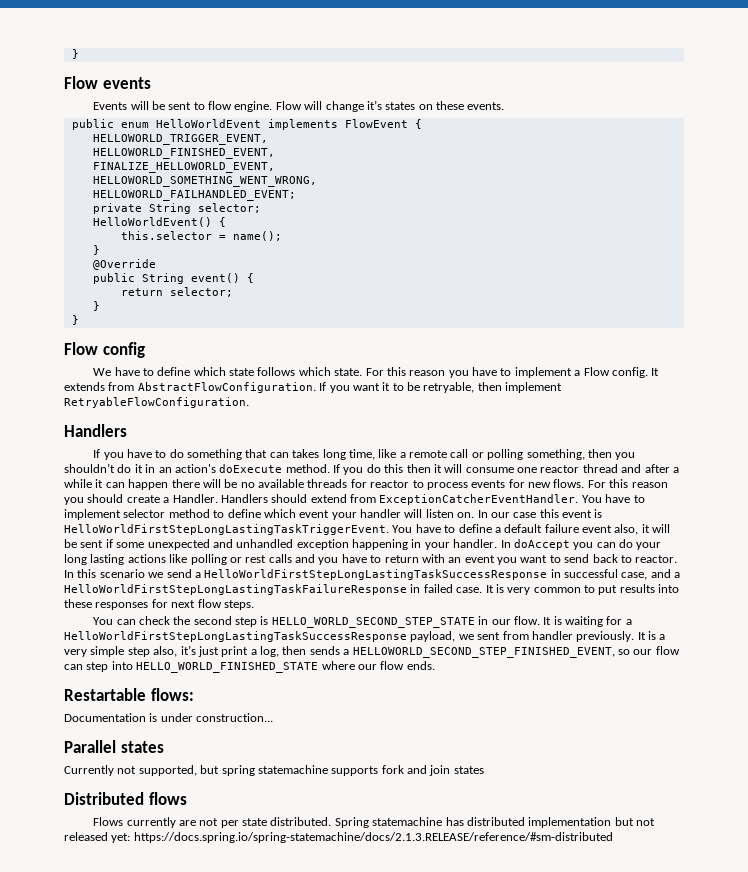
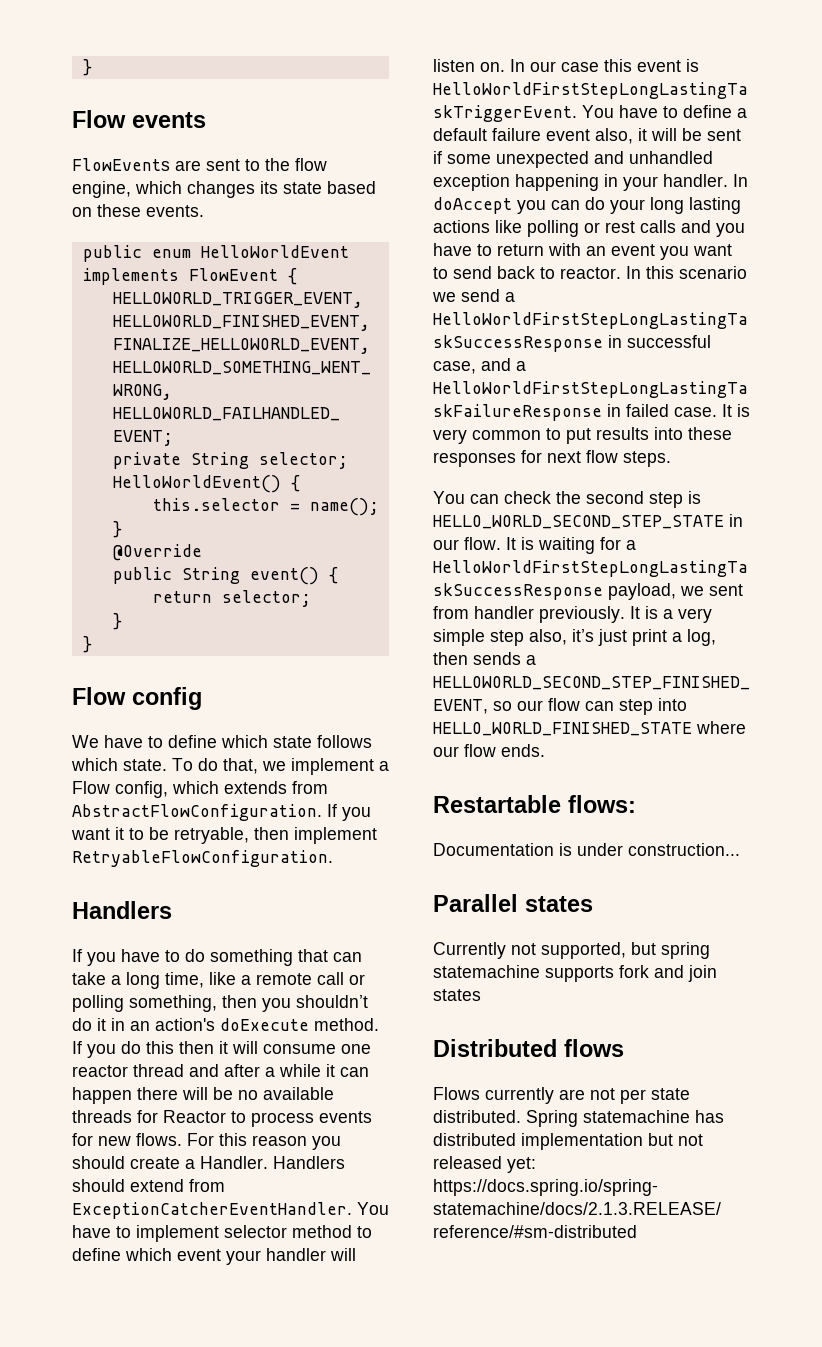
- Events will be sent to flow engine. Flow will change it’s states on these events.
+ FlowEvents are sent to the flow engine, which changes its state based on these events.
- For this reason you have to implement a Flow config. It extends from AbstractFlowConfiguration.
+ To do that, we implement a Flow config, which extends from AbstractFlowConfiguration.
- If you have to do something that can takes long time, like a remote call or polling something, then you shouldn’t do it in an action's doExecute method.
+ If you have to do something that can take a long time, like a remote call or polling something, then you shouldn’t do it in an action's doExecute method.
- If you do this then it will consume one reactor thread and after a while it can happen there will be no available threads for reactor to process events for new flows.
+ If you do this then it will consume one reactor thread and after a while it can happen there will be no available threads for Reactor to process events for new flows.

